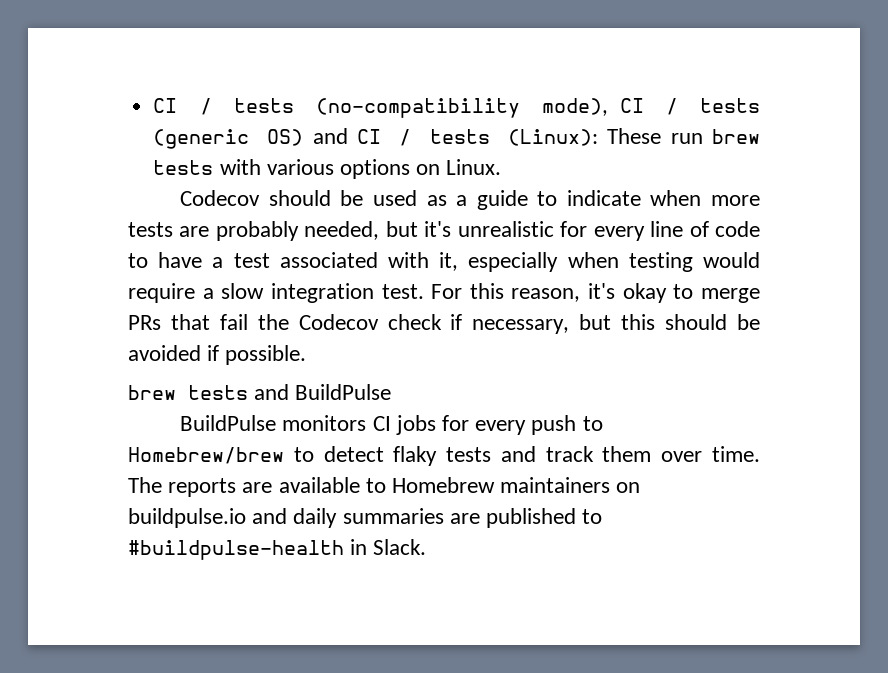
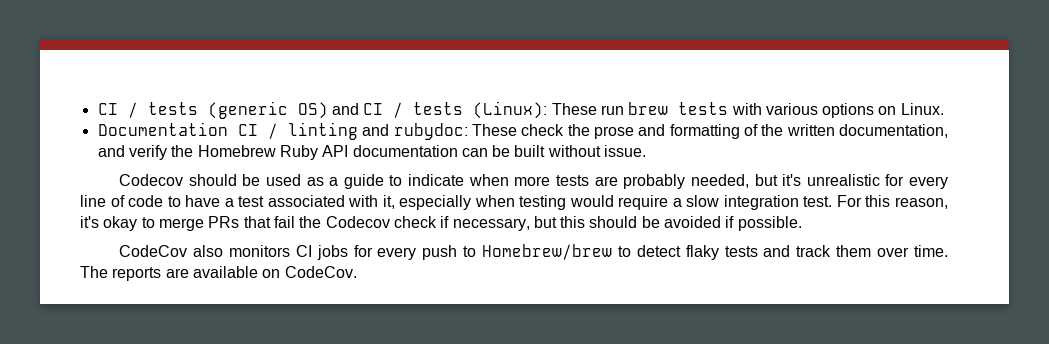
- CI / tests (no-compatibility mode), CI / tests (generic OS) and CI / tests (Linux): These run brew tests with various options on Linux.
+ CI / tests (generic OS) and CI / tests (Linux): These run brew tests with various options on Linux.
+ Documentation CI / linting and rubydoc: These check the prose and formatting of the written documentation, and verify the Homebrew Ruby API documentation can be built without issue.
- brew tests and BuildPulse
- BuildPulse monitors CI jobs for every push to Homebrew/brew to detect flaky tests and track them over time.
+ CodeCov also monitors CI jobs for every push to Homebrew/brew to detect flaky tests and track them over time.
- The reports are available to Homebrew maintainers on buildpulse.io and daily summaries are published to #buildpulse-health in Slack.
+ The reports are available on CodeCov.

